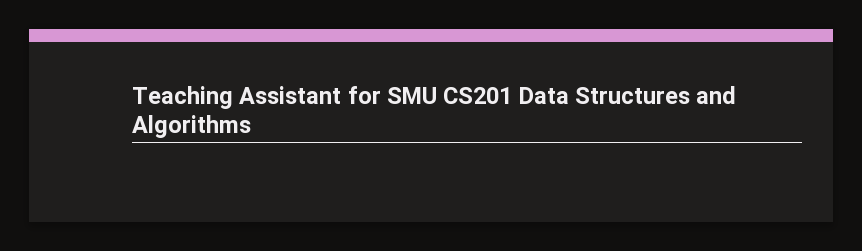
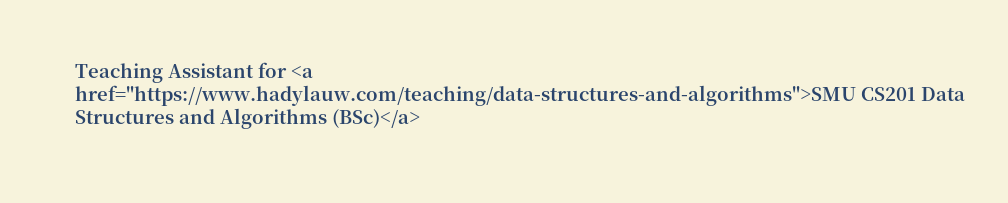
- Teaching Assistant for SMU CS201 Data Structures and Algorithms
+ Teaching Assistant for <a href="https://www.hadylauw.com/teaching/data-structures-and-algorithms">SMU CS201 Data Structures and Algorithms (BSc)</a>

